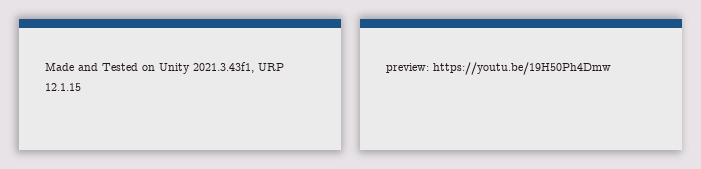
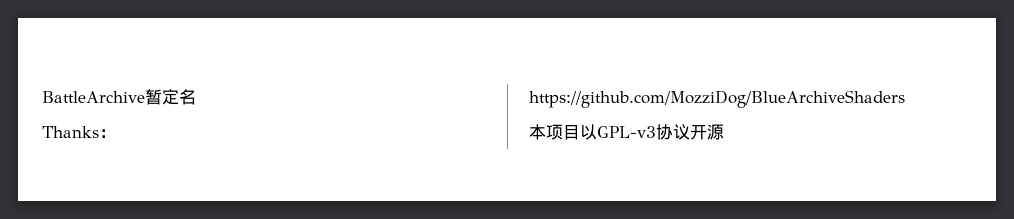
- Made and Tested on Unity 2021.3.43f1, URP 12.1.15
- preview: https://youtu.be/19H50Ph4Dmw
+ BattleArchive暂定名
+ Thanks：https://github.com/MozziDog/BlueArchiveShaders
+ 本项目以GPL-v3协议开源

